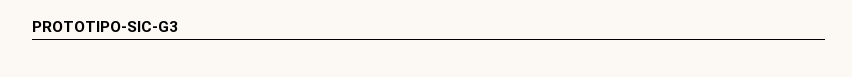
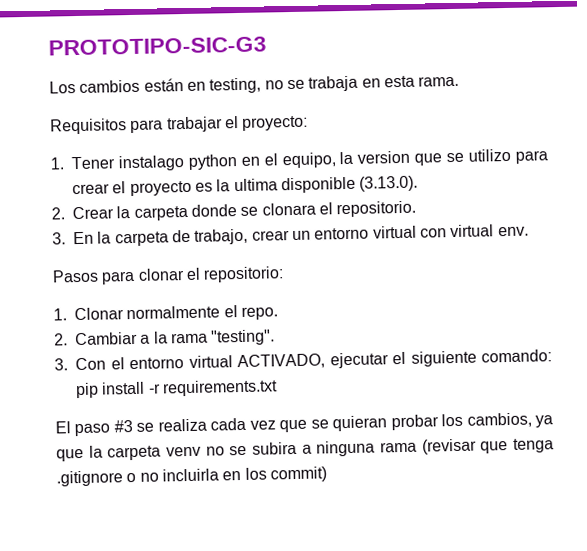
+ Los cambios están en testing, no se trabaja en esta rama.
+ Requisitos para trabajar el proyecto:
+ 1. Tener instalago python en el equipo, la version que se utilizo para crear el proyecto es la ultima disponible (3.13.0).
+ 2. Crear la carpeta donde se clonara el repositorio.
+ 3. En la carpeta de trabajo, crear un entorno virtual con virtual env.
+ Pasos para clonar el repositorio:
+ 1. Clonar normalmente el repo.
+ 2. Cambiar a la rama "testing".
+ 3. Con el entorno virtual ACTIVADO, ejecutar el siguiente comando: pip install -r requirements.txt
+ El paso #3 se realiza cada vez que se quieran probar los cambios, ya que la carpeta venv no se subira a ninguna rama (revisar que tenga .gitignore o no incluirla en los commit)

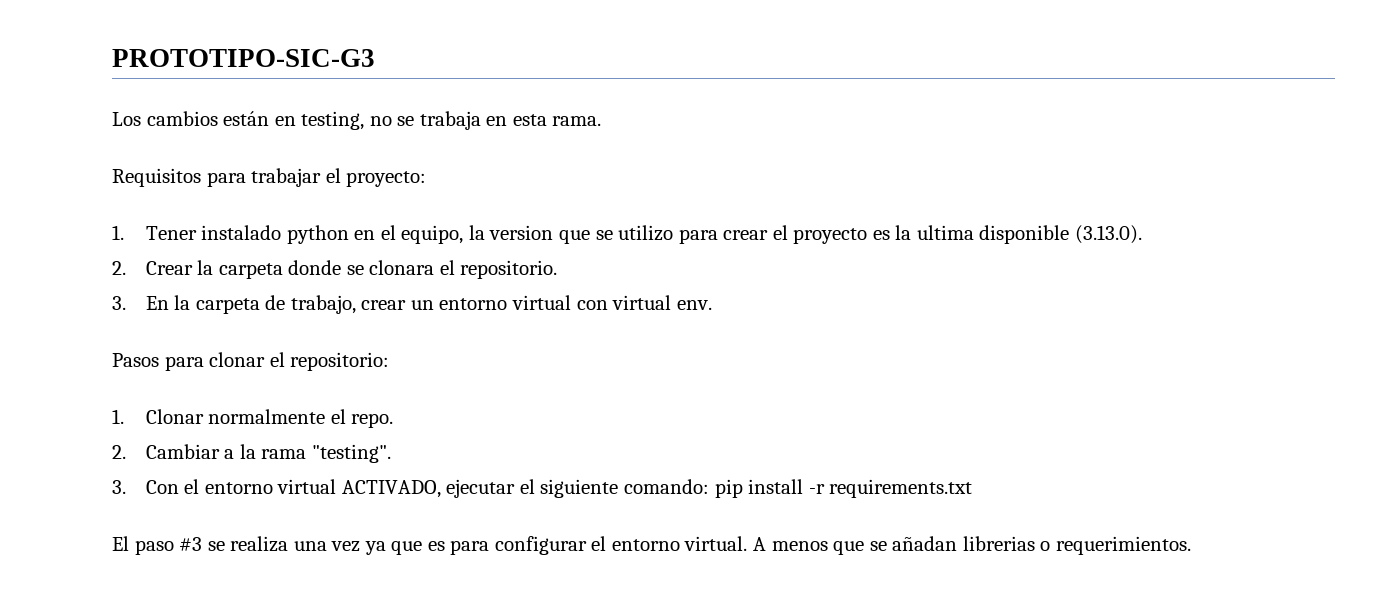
- 1. Tener instalago python en el equipo, la version que se utilizo para crear el proyecto es la ultima disponible (3.13.0).
+ 1. Tener instalado python en el equipo, la version que se utilizo para crear el proyecto es la ultima disponible (3.13.0).
- El paso #3 se realiza cada vez que se quieran probar los cambios, ya que la carpeta venv no se subira a ninguna rama (revisar que tenga .gitignore o no incluirla en los commit)
+ El paso #3 se realiza una vez ya que es para configurar el entorno virtual. A menos que se añadan librerias o requerimientos.

